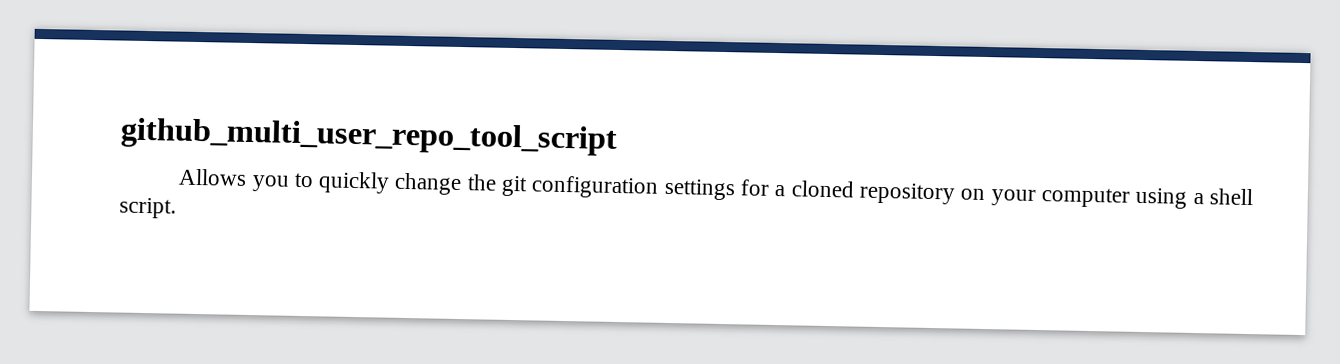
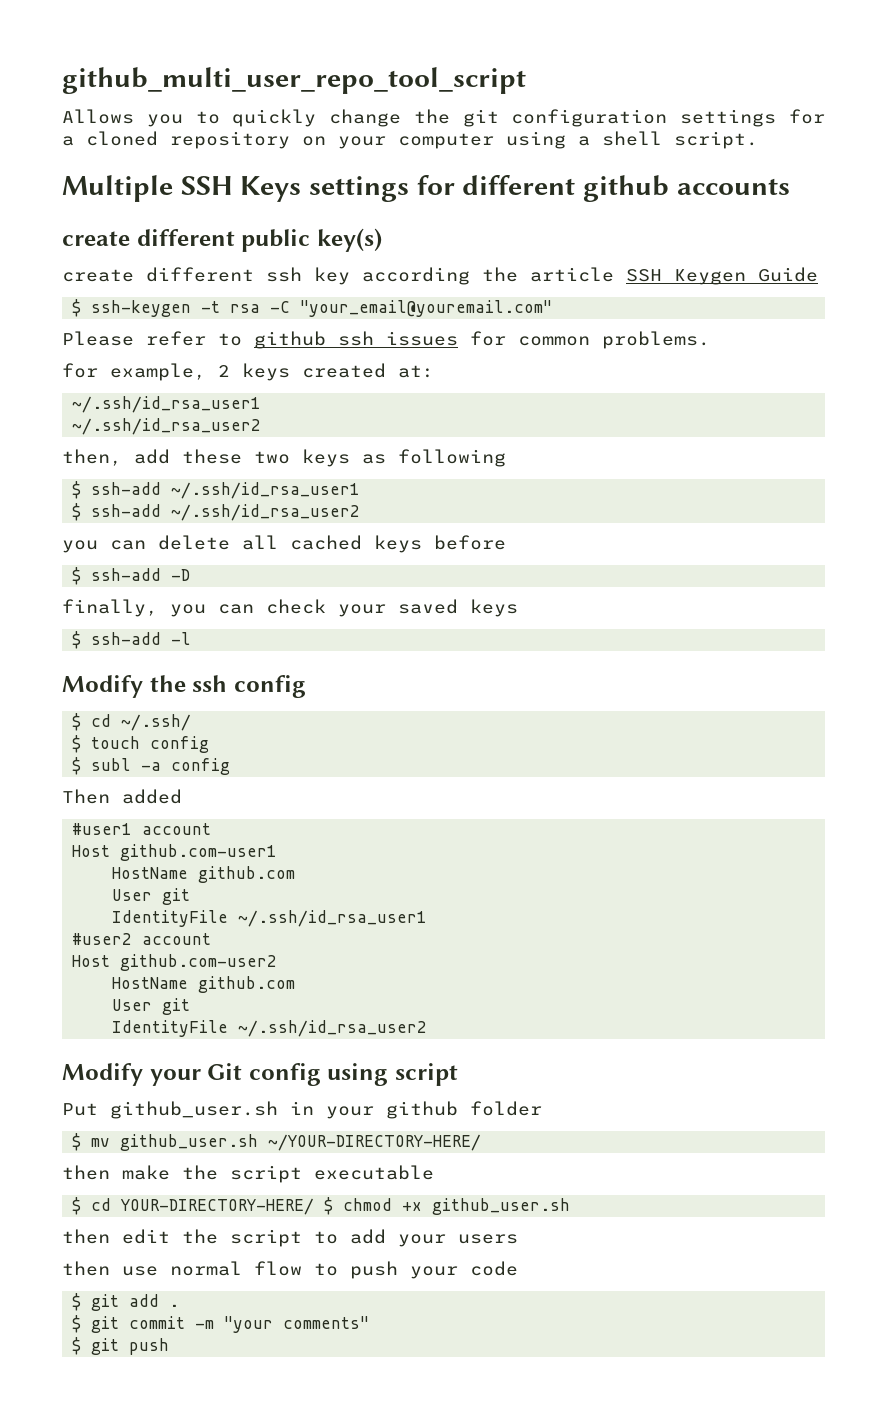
+ Multiple SSH Keys settings for different github accounts
+ create different public key(s)
+ create different ssh key according the article SSH Keygen Guide
+ $ ssh-keygen -t rsa -C "your_email@youremail.com"
+ Please refer to github ssh issues for common problems.
+ for example, 2 keys created at:
+ ~/.ssh/id_rsa_user1
+ ~/.ssh/id_rsa_user2
+ then, add these two keys as following
+ $ ssh-add ~/.ssh/id_rsa_user1
+ $ ssh-add ~/.ssh/id_rsa_user2
+ you can delete all cached keys before
+ $ ssh-add -D
+ finally, you can check your saved keys
+ $ ssh-add -l
+ Modify the ssh config
+ $ cd ~/.ssh/
+ $ touch config
+ $ subl -a config
+ Then added
+ #user1 account
+ Host github.com-user1
+ HostName github.com
+ User git
+ IdentityFile ~/.ssh/id_rsa_user1
+ #user2 account
+ Host github.com-user2
+ HostName github.com
+ User git
+ IdentityFile ~/.ssh/id_rsa_user2
+ Modify your Git config using script
+ Put github_user.sh in your github folder
+ $ mv github_user.sh ~/YOUR-DIRECTORY-HERE/
+ then make the script executable
+ $ cd YOUR-DIRECTORY-HERE/ $ chmod +x github_user.sh
+ then edit the script to add your users
+ then use normal flow to push your code
+ $ git add .
+ $ git commit -m "your comments"
+ $ git push

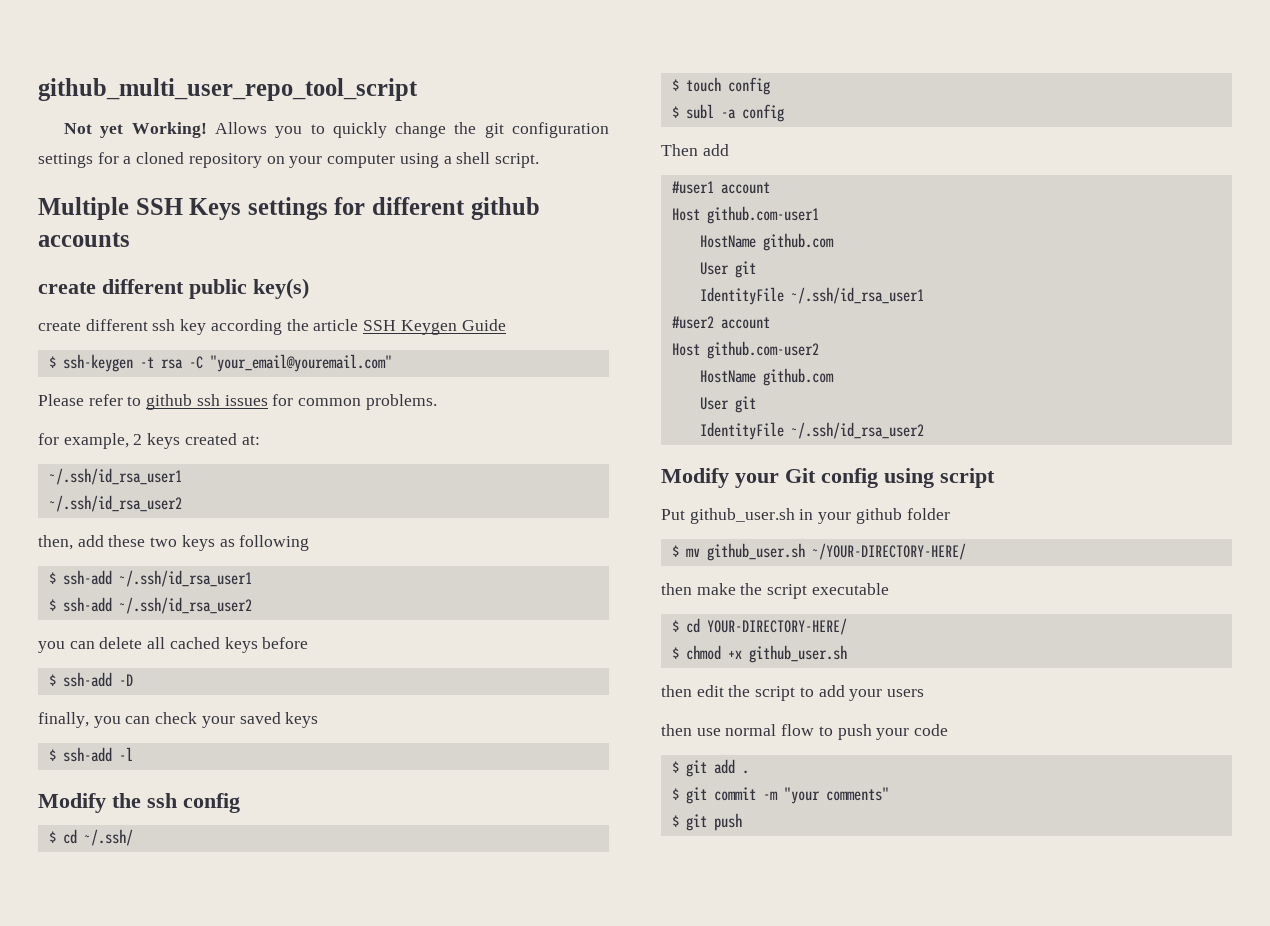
+ Not yet Working!
- Then added
+ Then add
- $ cd YOUR-DIRECTORY-HERE/ $ chmod +x github_user.sh
+ $ cd YOUR-DIRECTORY-HERE/
+ $ chmod +x github_user.sh

